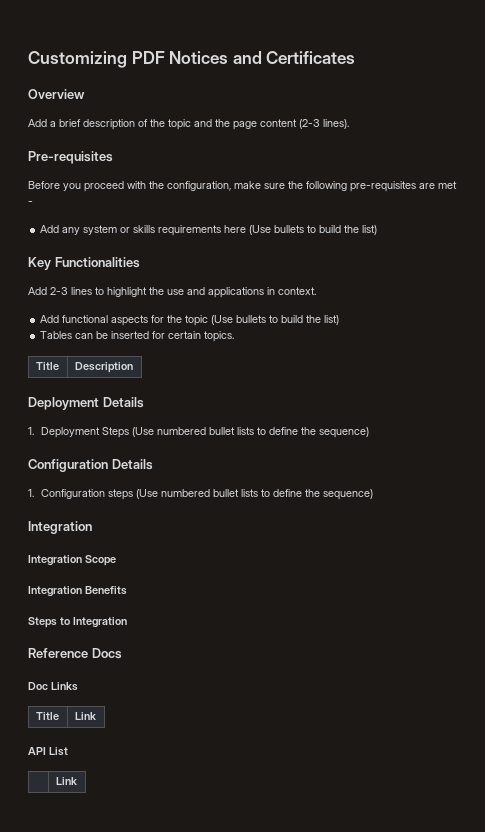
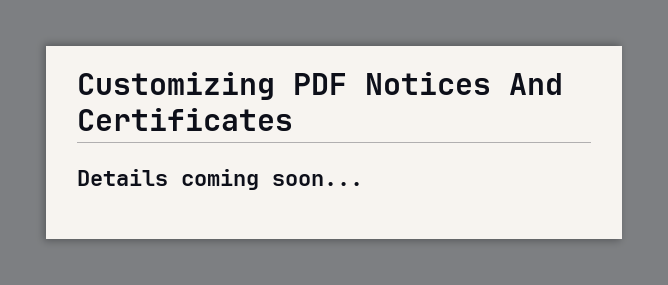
- Customizing PDF Notices and Certificates
+ Customizing PDF Notices And Certificates
- Overview
- Add a brief description of the topic and the page content (2-3 lines).
- Pre-requisites
- Before you proceed with the configuration, make sure the following pre-requisites are met -
- Add any system or skills requirements here (Use bullets to build the list)
- Key Functionalities
- Add 2-3 lines to highlight the use and applications in context.
- Add functional aspects for the topic (Use bullets to build the list)
- Tables can be inserted for certain topics.
- Title | Description
- Deployment Details
- 1. Deployment Steps (Use numbered bullet lists to define the sequence)
- Configuration Details
- 1. Configuration steps (Use numbered bullet lists to define the sequence)
- Integration
- Integration Scope
- Integration Benefits
- Steps to Integration
- Reference Docs
- Doc Links
- Title | Link
- API List
- | Link
+ Details coming soon...

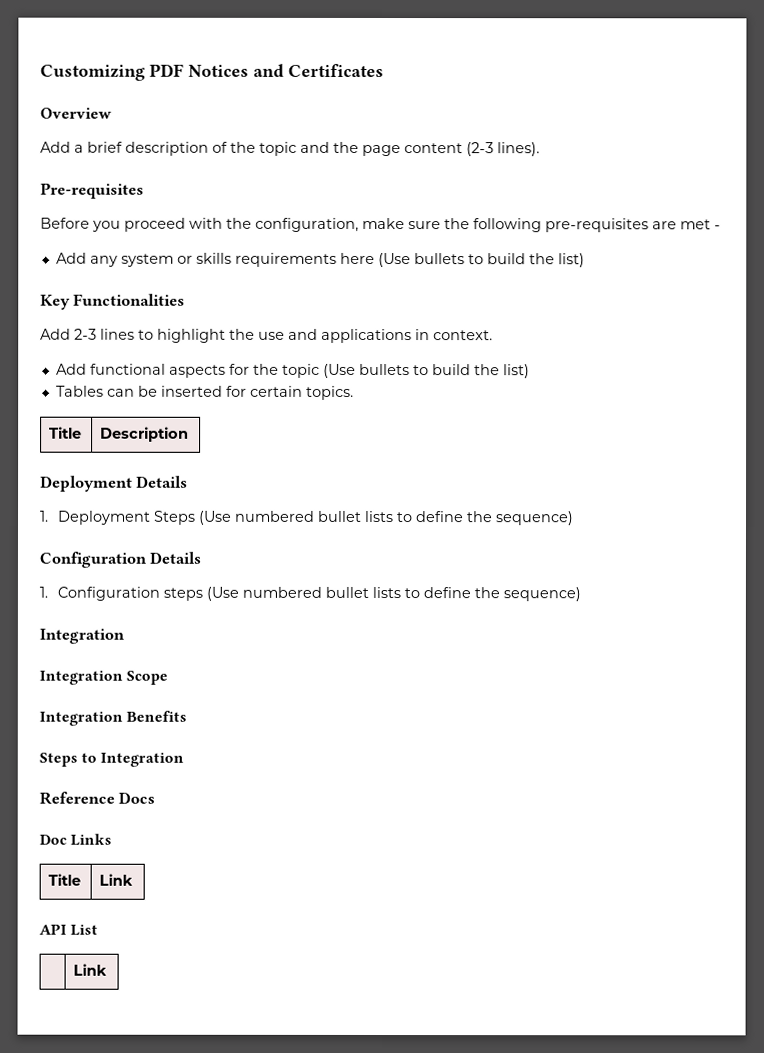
- Customizing PDF Notices And Certificates
+ Customizing PDF Notices and Certificates
- Details coming soon...
+ Overview
+ Add a brief description of the topic and the page content (2-3 lines).
+ Pre-requisites
+ Before you proceed with the configuration, make sure the following pre-requisites are met -
+ Add any system or skills requirements here (Use bullets to build the list)
+ Key Functionalities
+ Add 2-3 lines to highlight the use and applications in context.
+ Add functional aspects for the topic (Use bullets to build the list)
+ Tables can be inserted for certain topics.
+ Title | Description
+ Deployment Details
+ 1. Deployment Steps (Use numbered bullet lists to define the sequence)
+ Configuration Details
+ 1. Configuration steps (Use numbered bullet lists to define the sequence)
+ Integration
+ Integration Scope
+ Integration Benefits
+ Steps to Integration
+ Reference Docs
+ Doc Links
+ Title | Link
+ API List
+ | Link

